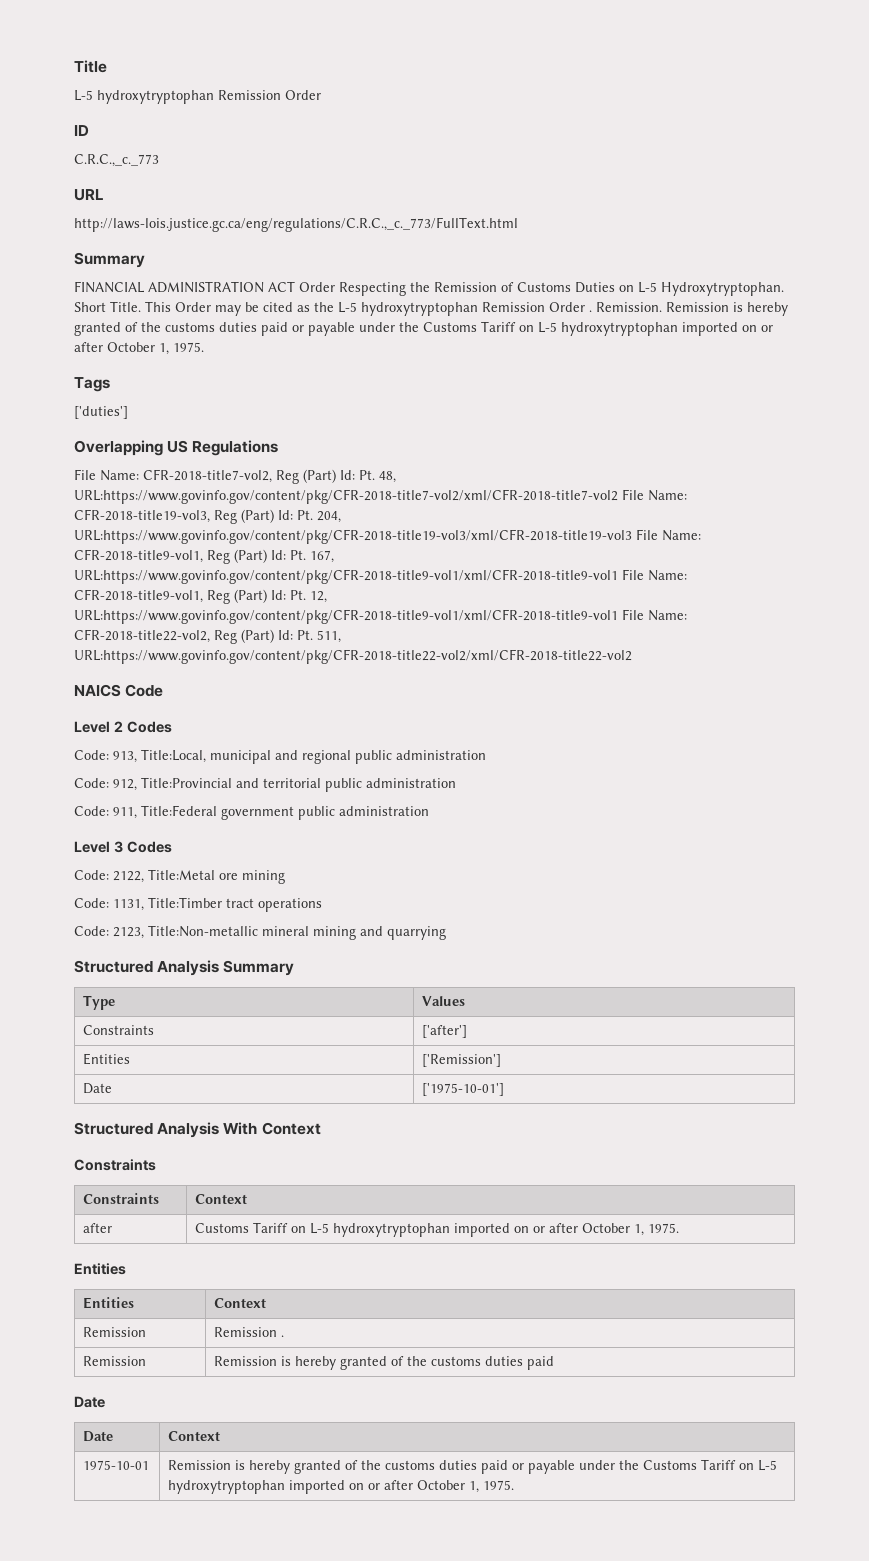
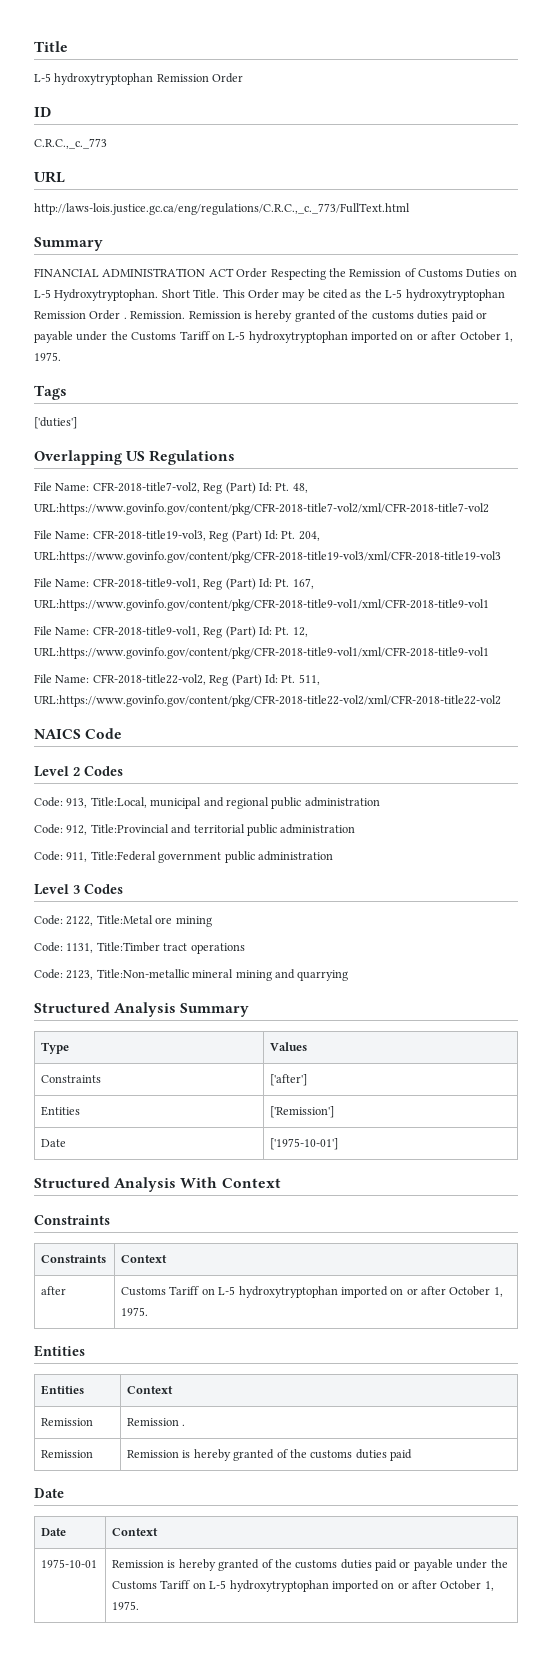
- File Name: CFR-2018-title7-vol2, Reg (Part) Id: Pt. 48, URL:https://www.govinfo.gov/content/pkg/CFR-2018-title7-vol2/xml/CFR-2018-title7-vol2 File Name: CFR-2018-title19-vol3, Reg (Part) Id: Pt. 204, URL:https://www.govinfo.gov/content/pkg/CFR-2018-title19-vol3/xml/CFR-2018-title19-vol3 File Name: CFR-2018-title9-vol1, Reg (Part) Id: Pt. 167, URL:https://www.govinfo.gov/content/pkg/CFR-2018-title9-vol1/xml/CFR-2018-title9-vol1 File Name: CFR-2018-title9-vol1, Reg (Part) Id: Pt. 12, URL:https://www.govinfo.gov/content/pkg/CFR-2018-title9-vol1/xml/CFR-2018-title9-vol1 File Name: CFR-2018-title22-vol2, Reg (Part) Id: Pt. 511, URL:https://www.govinfo.gov/content/pkg/CFR-2018-title22-vol2/xml/CFR-2018-title22-vol2
+ File Name: CFR-2018-title7-vol2, Reg (Part) Id: Pt. 48, URL:https://www.govinfo.gov/content/pkg/CFR-2018-title7-vol2/xml/CFR-2018-title7-vol2
+ File Name: CFR-2018-title19-vol3, Reg (Part) Id: Pt. 204, URL:https://www.govinfo.gov/content/pkg/CFR-2018-title19-vol3/xml/CFR-2018-title19-vol3
+ File Name: CFR-2018-title9-vol1, Reg (Part) Id: Pt. 167, URL:https://www.govinfo.gov/content/pkg/CFR-2018-title9-vol1/xml/CFR-2018-title9-vol1
+ File Name: CFR-2018-title9-vol1, Reg (Part) Id: Pt. 12, URL:https://www.govinfo.gov/content/pkg/CFR-2018-title9-vol1/xml/CFR-2018-title9-vol1
+ File Name: CFR-2018-title22-vol2, Reg (Part) Id: Pt. 511, URL:https://www.govinfo.gov/content/pkg/CFR-2018-title22-vol2/xml/CFR-2018-title22-vol2

